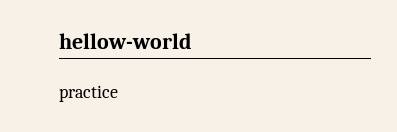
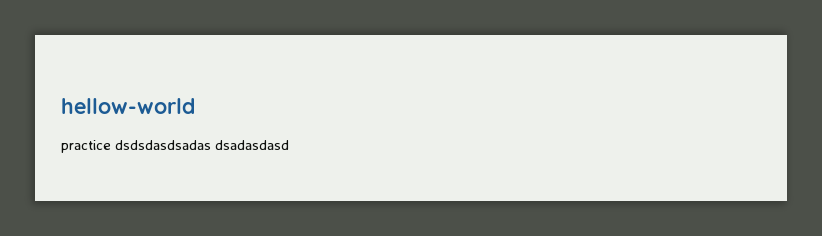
- practice
+ practice dsdsdasdsadas dsadasdasd

